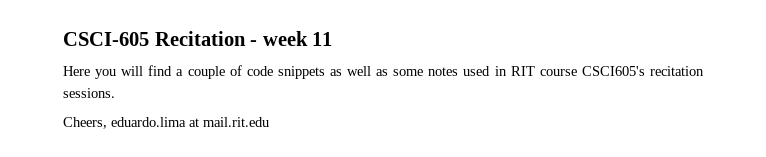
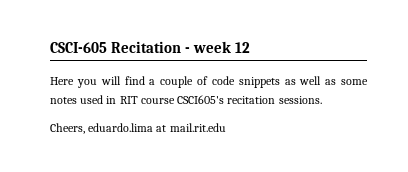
- CSCI-605 Recitation - week 11
+ CSCI-605 Recitation - week 12

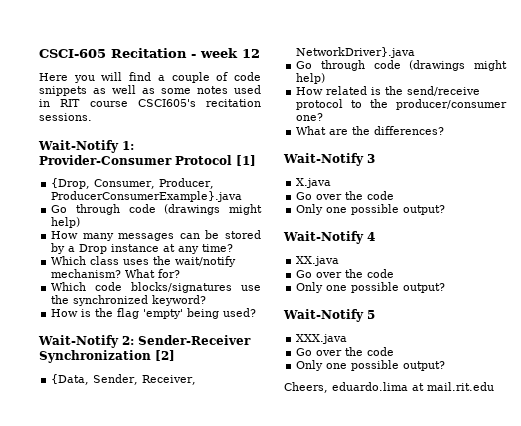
+ Wait-Notify 1: Provider-Consumer Protocol [1]
+ {Drop, Consumer, Producer, ProducerConsumerExample}.java
+ Go through code (drawings might help)
+ How many messages can be stored by a Drop instance at any time?
+ Which class uses the wait/notify mechanism? What for?
+ Which code blocks/signatures use the synchronized keyword?
+ How is the flag 'empty' being used?
+ Wait-Notify 2: Sender-Receiver Synchronization [2]
+ {Data, Sender, Receiver, NetworkDriver}.java
+ Go through code (drawings might help)
+ How related is the send/receive protocol to the producer/consumer one?
+ What are the differences?
+ Wait-Notify 3
+ X.java
+ Go over the code
+ Only one possible output?
+ Wait-Notify 4
+ XX.java
+ Go over the code
+ Only one possible output?
+ Wait-Notify 5
+ XXX.java
+ Go over the code
+ Only one possible output?

